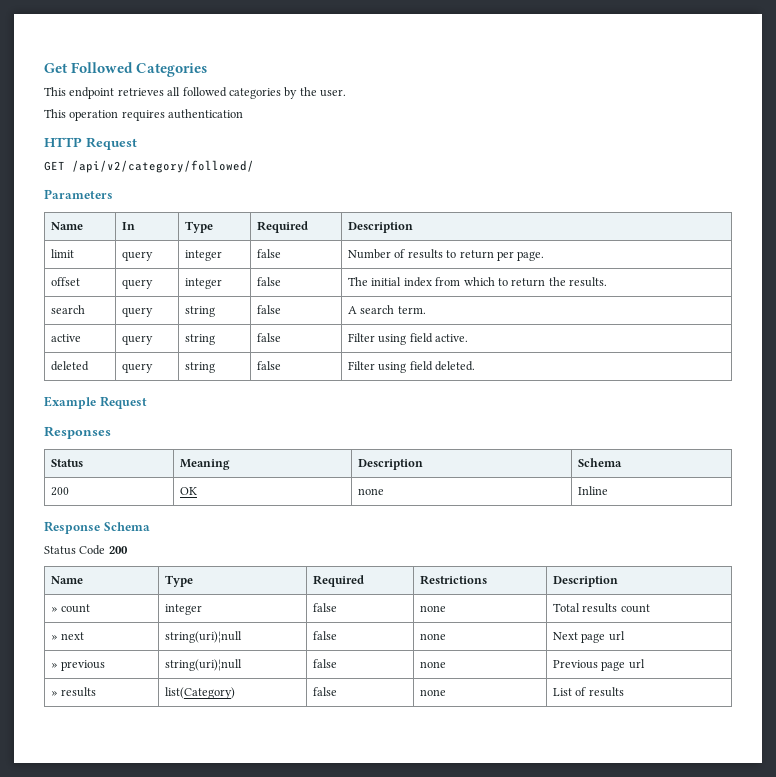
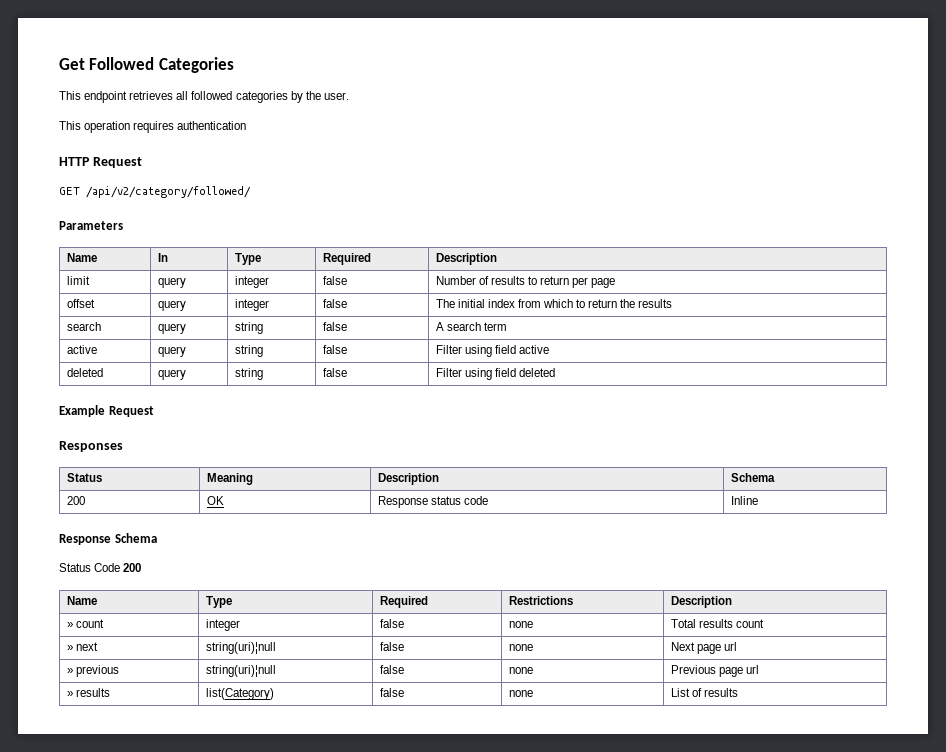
- limit | query | integer | false | Number of results to return per page.
+ limit | query | integer | false | Number of results to return per page
- offset | query | integer | false | The initial index from which to return the results.
+ offset | query | integer | false | The initial index from which to return the results
- search | query | string | false | A search term.
+ search | query | string | false | A search term
- active | query | string | false | Filter using field active.
+ active | query | string | false | Filter using field active
- deleted | query | string | false | Filter using field deleted.
+ deleted | query | string | false | Filter using field deleted
- 200 | OK | none | Inline
+ 200 | OK | Response status code | Inline

